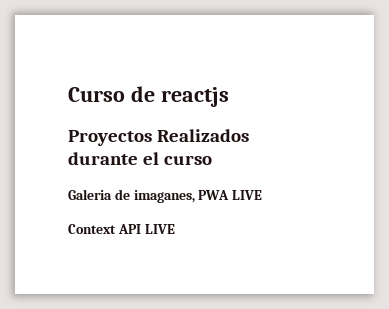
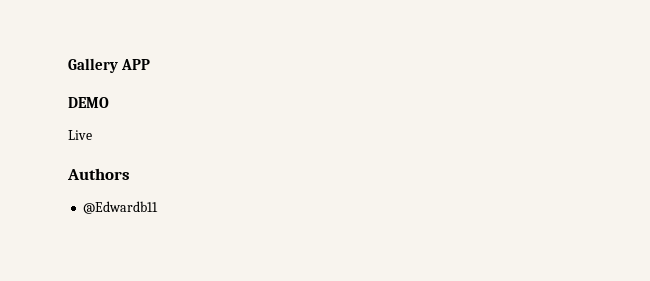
- Curso de reactjs
- Proyectos Realizados durante el curso
- Galeria de imaganes, PWA LIVE
- Context API LIVE
+ Gallery APP
+ DEMO
+ Live
+ Authors
+ @Edwardb11

